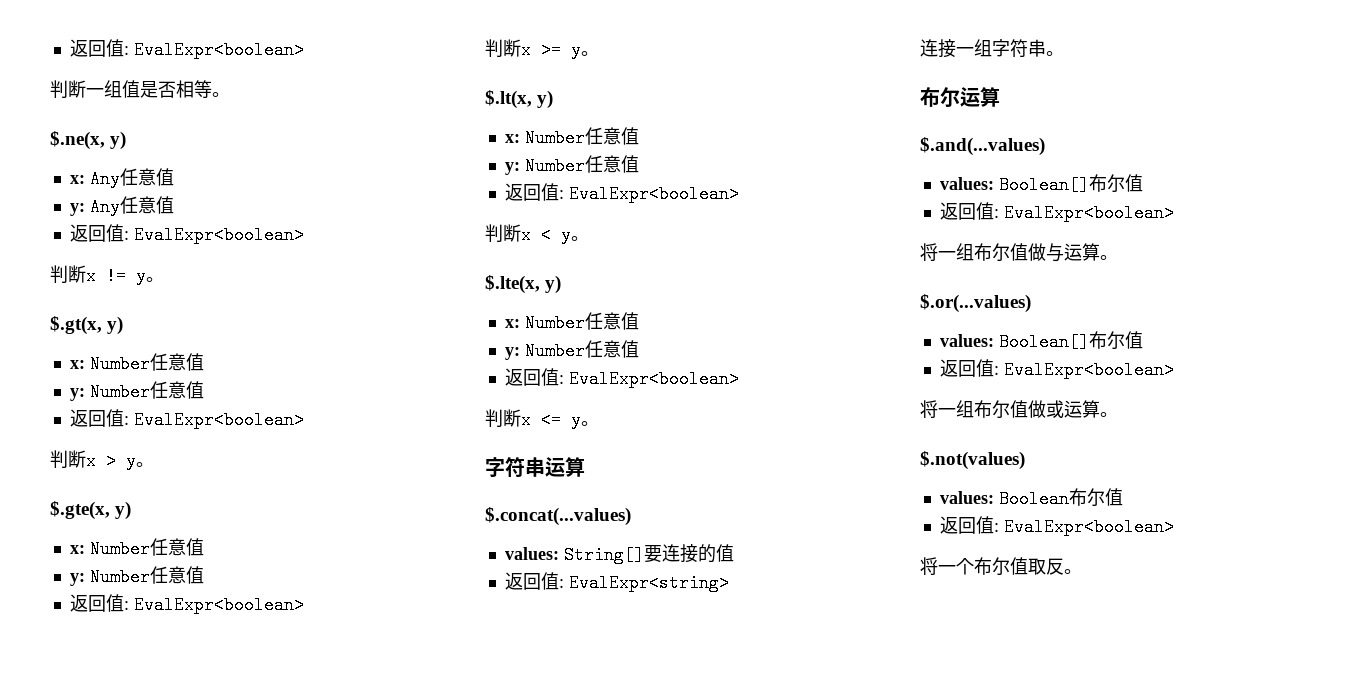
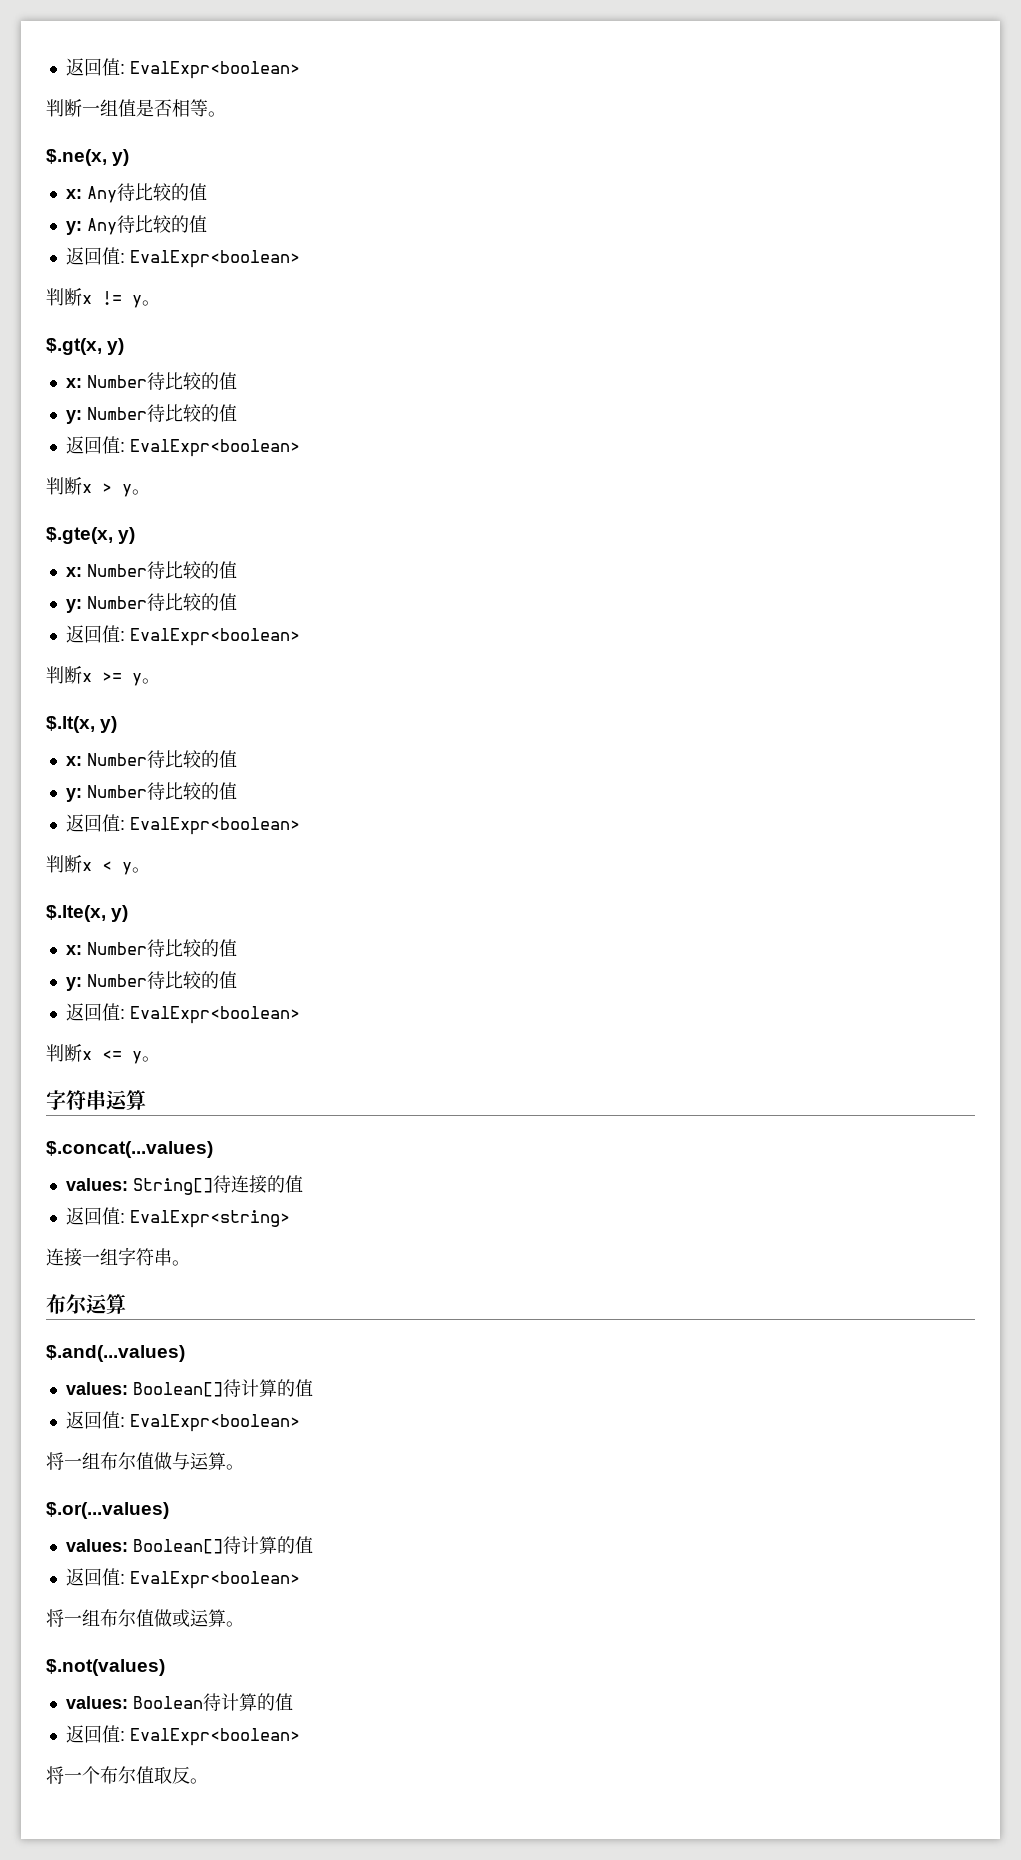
- x: Any任意值
+ x: Any待比较的值
- y: Any任意值
+ y: Any待比较的值
  $.gt(x, y)
- x: Number任意值
- y: Number任意值
+ x: Number待比较的值
+ y: Number待比较的值
  $.gte(x, y)
- x: Number任意值
- y: Number任意值
+ x: Number待比较的值
+ y: Number待比较的值
  $.lt(x, y)
- x: Number任意值
- y: Number任意值
+ x: Number待比较的值
+ y: Number待比较的值
  $.lte(x, y)
- x: Number任意值
- y: Number任意值
+ x: Number待比较的值
+ y: Number待比较的值
- values: String[]要连接的值
+ values: String[]待连接的值
  $.and(...values)
- values: Boolean[]布尔值
+ values: Boolean[]待计算的值
  $.or(...values)
- values: Boolean[]布尔值
+ values: Boolean[]待计算的值
- values: Boolean布尔值
+ values: Boolean待计算的值

